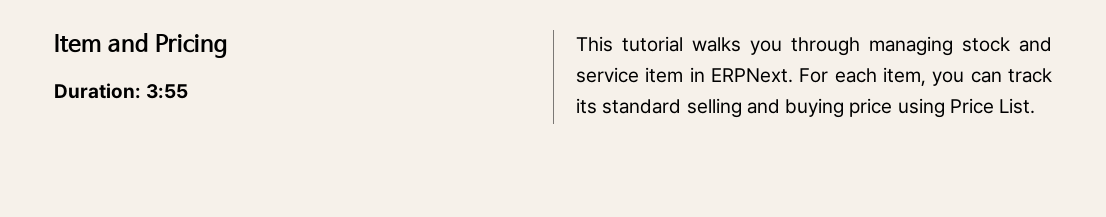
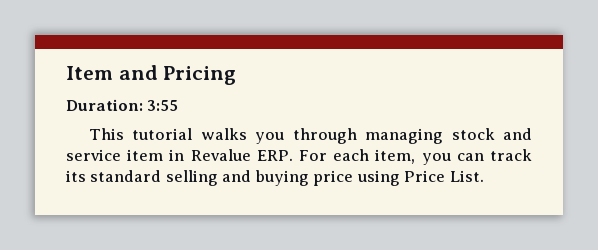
- This tutorial walks you through managing stock and service item in ERPNext. For each item, you can track its standard selling and buying price using Price List.
+ This tutorial walks you through managing stock and service item in Revalue ERP. For each item, you can track its standard selling and buying price using Price List.

